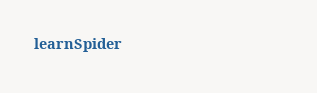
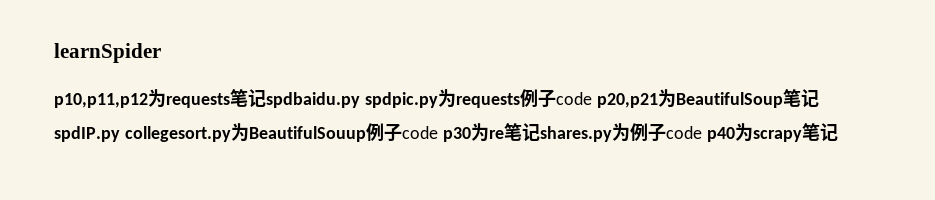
+ p10,p11,p12为requests笔记spdbaidu.py spdpic.py为requests例子code p20,p21为BeautifulSoup笔记spdIP.py collegesort.py为BeautifulSouup例子code p30为re笔记shares.py为例子code p40为scrapy笔记

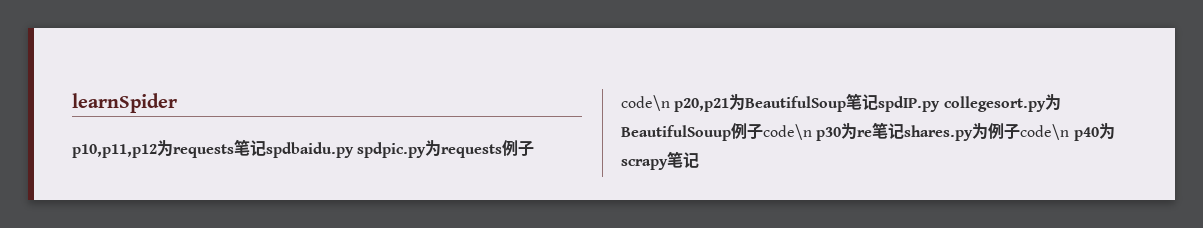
- p10,p11,p12为requests笔记spdbaidu.py spdpic.py为requests例子code p20,p21为BeautifulSoup笔记spdIP.py collegesort.py为BeautifulSouup例子code p30为re笔记shares.py为例子code p40为scrapy笔记
+ p10,p11,p12为requests笔记spdbaidu.py spdpic.py为requests例子code\n p20,p21为BeautifulSoup笔记spdIP.py collegesort.py为BeautifulSouup例子code\n p30为re笔记shares.py为例子code\n p40为scrapy笔记

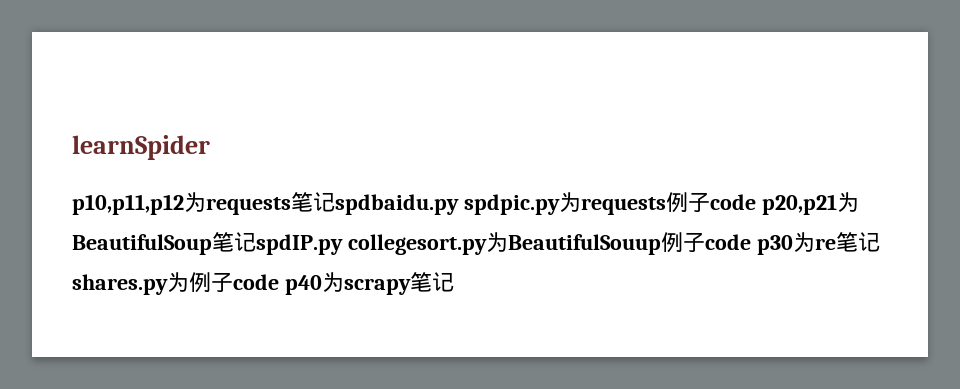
- p10,p11,p12为requests笔记spdbaidu.py spdpic.py为requests例子code\n p20,p21为BeautifulSoup笔记spdIP.py collegesort.py为BeautifulSouup例子code\n p30为re笔记shares.py为例子code\n p40为scrapy笔记
+ p10,p11,p12为requests笔记spdbaidu.py spdpic.py为requests例子code p20,p21为BeautifulSoup笔记spdIP.py collegesort.py为BeautifulSouup例子code p30为re笔记shares.py为例子code p40为scrapy笔记

